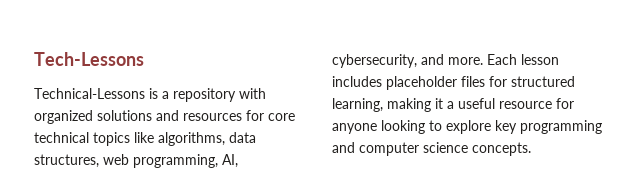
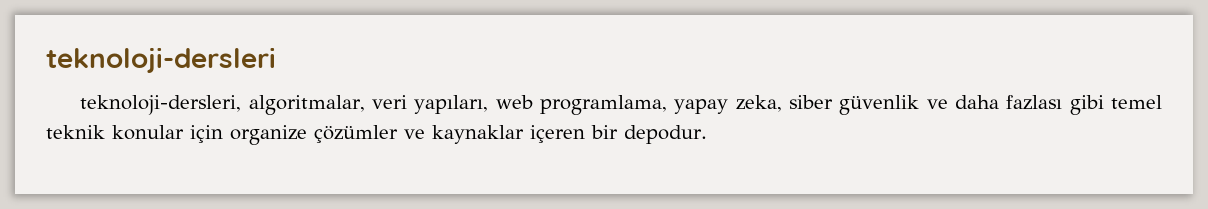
- Tech-Lessons
- Technical-Lessons is a repository with organized solutions and resources for core technical topics like algorithms, data structures, web programming, AI, cybersecurity, and more. Each lesson includes placeholder files for structured learning, making it a useful resource for anyone looking to explore key programming and computer science concepts.
+ teknoloji-dersleri
+ teknoloji-dersleri, algoritmalar, veri yapıları, web programlama, yapay zeka, siber güvenlik ve daha fazlası gibi temel teknik konular için organize çözümler ve kaynaklar içeren bir depodur.

